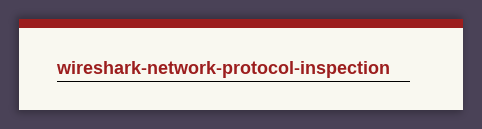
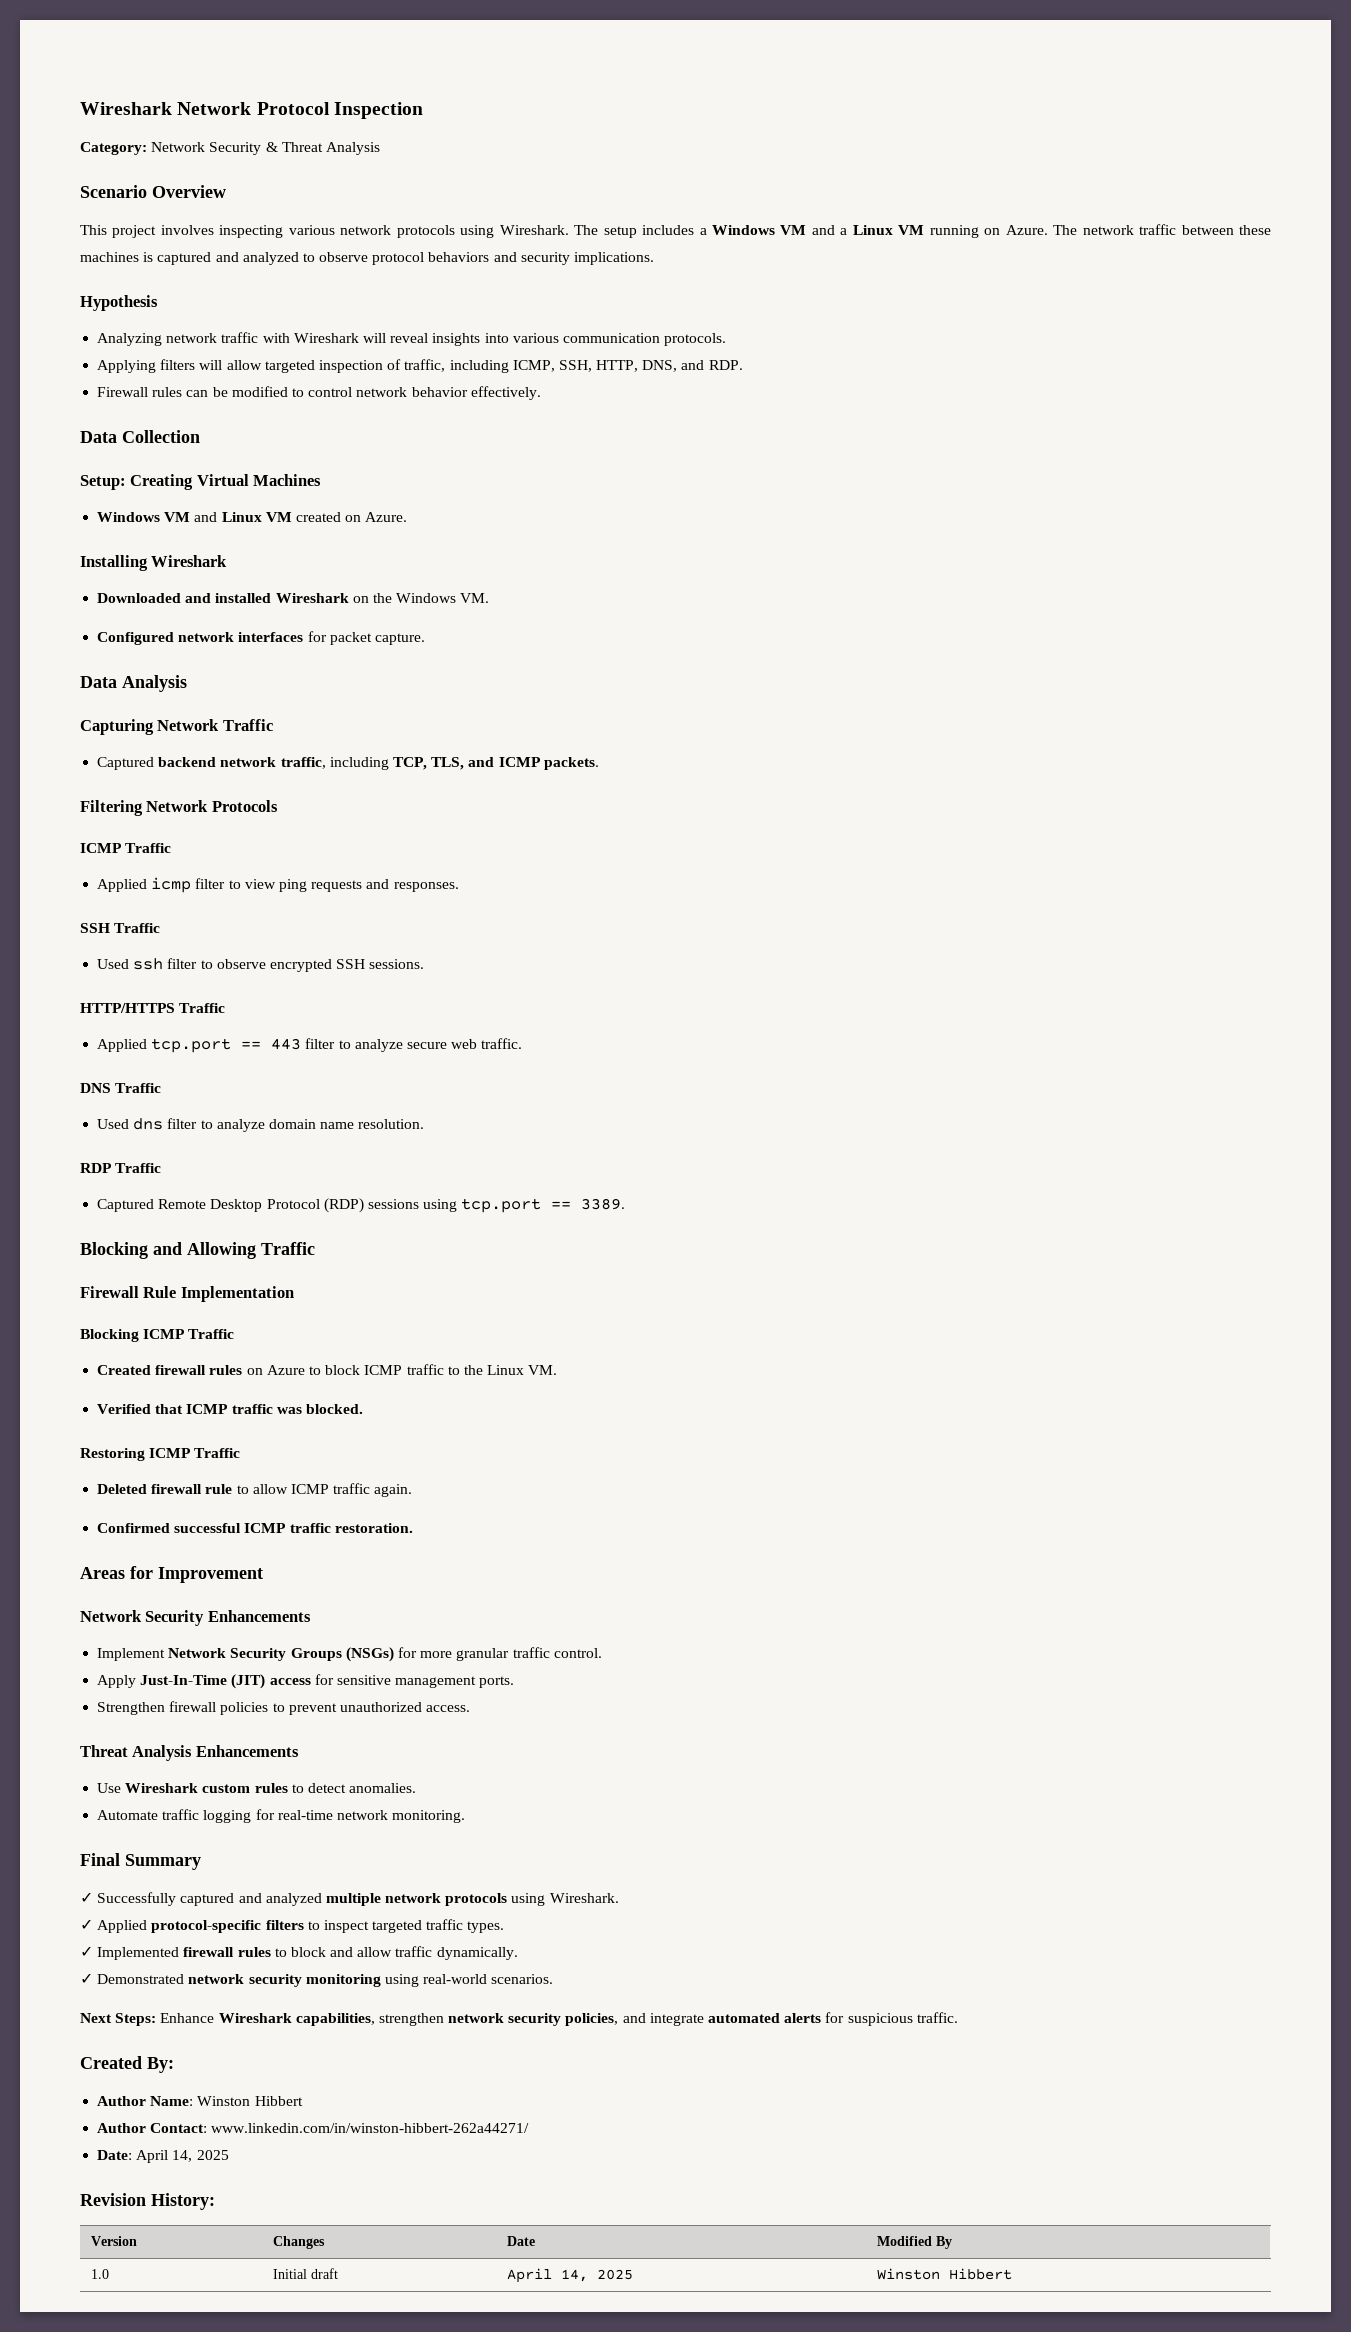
- wireshark-network-protocol-inspection
+ Wireshark Network Protocol Inspection
+ Category: Network Security & Threat Analysis
+ Scenario Overview
+ This project involves inspecting various network protocols using Wireshark. The setup includes a Windows VM and a Linux VM running on Azure. The network traffic between these machines is captured and analyzed to observe protocol behaviors and security implications.
+ Hypothesis
+ Analyzing network traffic with Wireshark will reveal insights into various communication protocols.
+ Applying filters will allow targeted inspection of traffic, including ICMP, SSH, HTTP, DNS, and RDP.
+ Firewall rules can be modified to control network behavior effectively.
+ Data Collection
+ Setup: Creating Virtual Machines
+ Windows VM and Linux VM created on Azure.
+ Installing Wireshark
+ Downloaded and installed Wireshark on the Windows VM.
+ Configured network interfaces for packet capture.
+ Data Analysis
+ Capturing Network Traffic
+ Captured backend network traffic, including TCP, TLS, and ICMP packets.
+ Filtering Network Protocols
+ ICMP Traffic
+ Applied icmp filter to view ping requests and responses.
+ SSH Traffic
+ Used ssh filter to observe encrypted SSH sessions.
+ HTTP/HTTPS Traffic
+ Applied tcp.port == 443 filter to analyze secure web traffic.
+ DNS Traffic
+ Used dns filter to analyze domain name resolution.
+ RDP Traffic
+ Captured Remote Desktop Protocol (RDP) sessions using tcp.port == 3389.
+ Blocking and Allowing Traffic
+ Firewall Rule Implementation
+ Blocking ICMP Traffic
+ Created firewall rules on Azure to block ICMP traffic to the Linux VM.
+ Verified that ICMP traffic was blocked.
+ Restoring ICMP Traffic
+ Deleted firewall rule to allow ICMP traffic again.
+ Confirmed successful ICMP traffic restoration.
+ Areas for Improvement
+ Network Security Enhancements
+ Implement Network Security Groups (NSGs) for more granular traffic control.
+ Apply Just-In-Time (JIT) access for sensitive management ports.
+ Strengthen firewall policies to prevent unauthorized access.
+ Threat Analysis Enhancements
+ Use Wireshark custom rules to detect anomalies.
+ Automate traffic logging for real-time network monitoring.
+ Final Summary
+ ✓ Successfully captured and analyzed multiple network protocols using Wireshark.
+ ✓ Applied protocol-specific filters to inspect targeted traffic types.
+ ✓ Implemented firewall rules to block and allow traffic dynamically.
+ ✓ Demonstrated network security monitoring using real-world scenarios.
+ Next Steps: Enhance Wireshark capabilities, strengthen network security policies, and integrate automated alerts for suspicious traffic.
+ Created By:
+ Author Name: Winston Hibbert
+ Author Contact: www.linkedin.com/in/winston-hibbert-262a44271/
+ Date: April 14, 2025
+ Revision History:
+ Version | Changes | Date | Modified By
+ 1.0 | Initial draft | April 14, 2025 | Winston Hibbert

